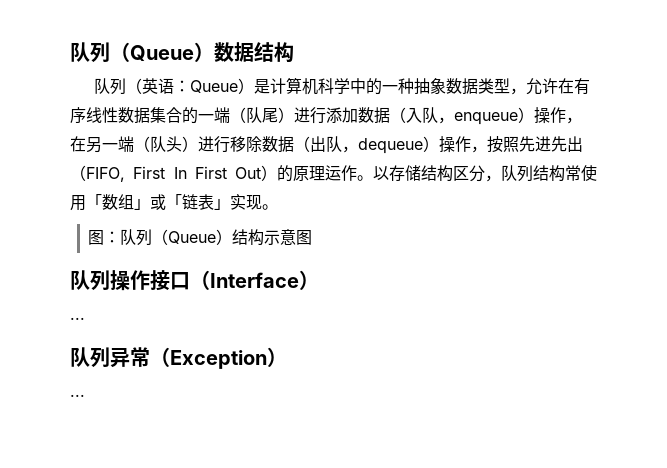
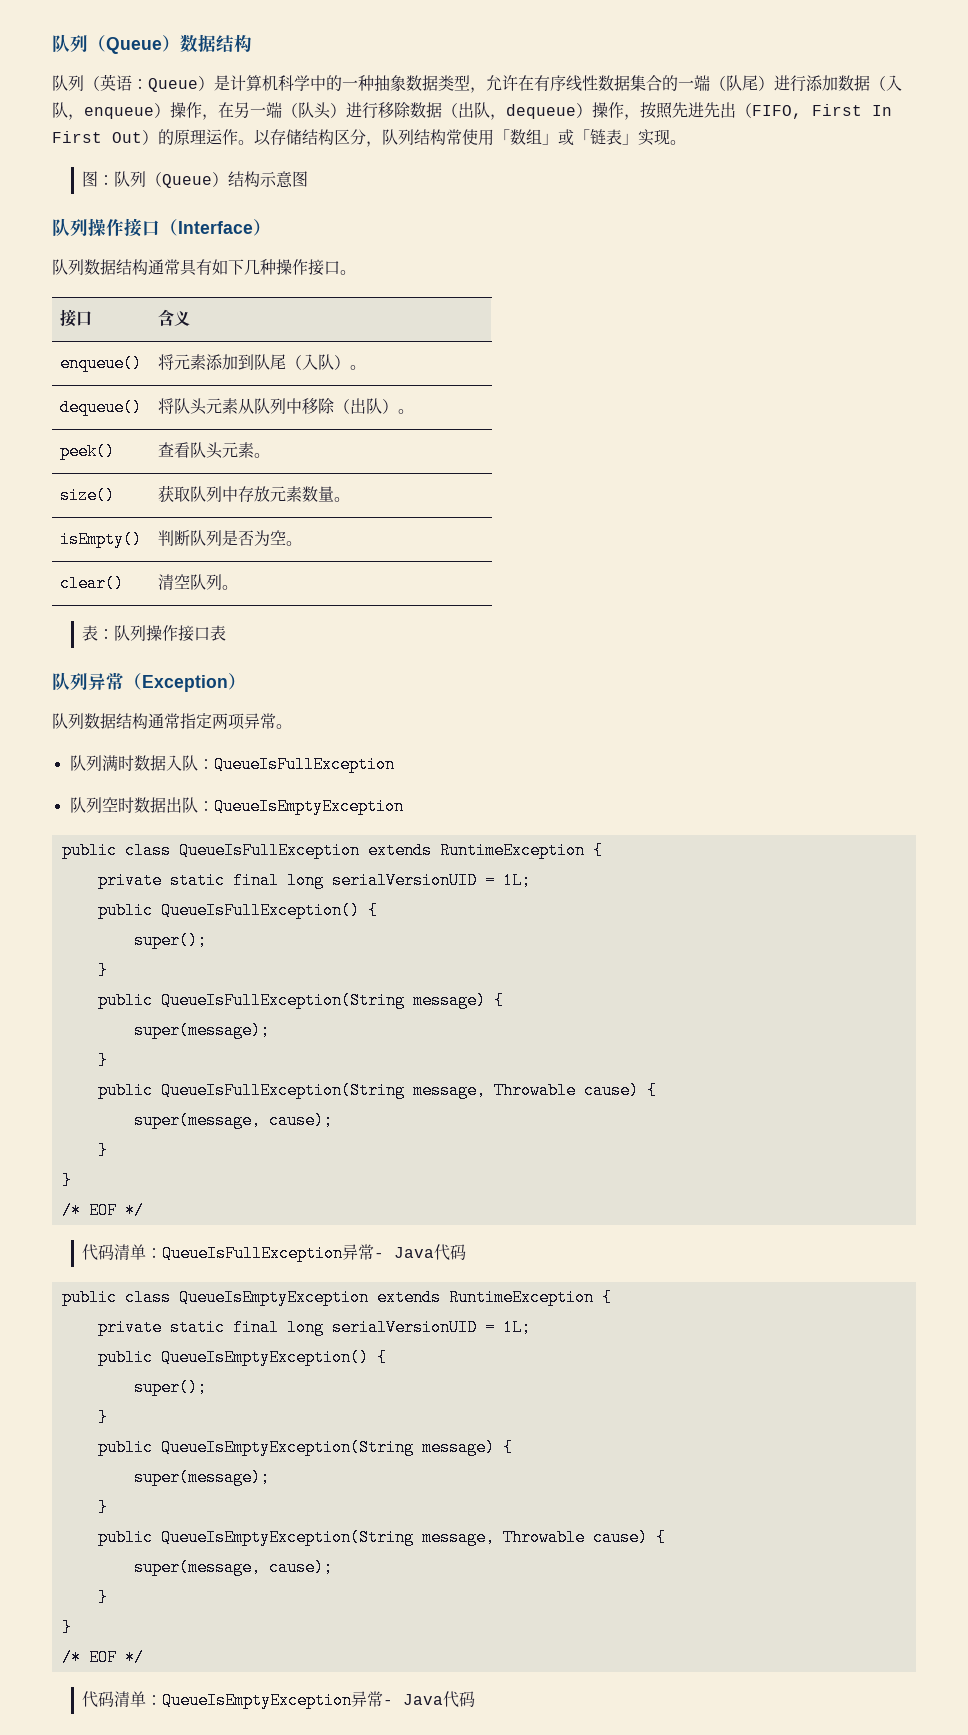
  队列操作接口（Interface）
- ...
+ 队列数据结构通常具有如下几种操作接口。
+ 接口 | 含义
+ enqueue() | 将元素添加到队尾（入队）。
+ dequeue() | 将队头元素从队列中移除（出队）。
+ peek() | 查看队头元素。
+ size() | 获取队列中存放元素数量。
+ isEmpty() | 判断队列是否为空。
+ clear() | 清空队列。
+ 表：队列操作接口表
  队列异常（Exception）
- ...
+ 队列数据结构通常指定两项异常。
+ 队列满时数据入队：QueueIsFullException
+ 队列空时数据出队：QueueIsEmptyException
+ public class QueueIsFullException extends RuntimeException {
+ private static final long serialVersionUID = 1L;
+ public QueueIsFullException() {
+ super();
+ }
+ public QueueIsFullException(String message) {
+ super(message);
+ }
+ public QueueIsFullException(String message, Throwable cause) {
+ super(message, cause);
+ }
+ }
+ /* EOF */
+ 代码清单：QueueIsFullException异常- Java代码
+ public class QueueIsEmptyException extends RuntimeException {
+ private static final long serialVersionUID = 1L;
+ public QueueIsEmptyException() {
+ super();
+ }
+ public QueueIsEmptyException(String message) {
+ super(message);
+ }
+ public QueueIsEmptyException(String message, Throwable cause) {
+ super(message, cause);
+ }
+ }
+ /* EOF */
+ 代码清单：QueueIsEmptyException异常- Java代码

